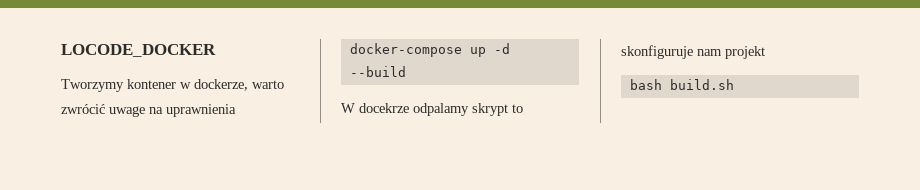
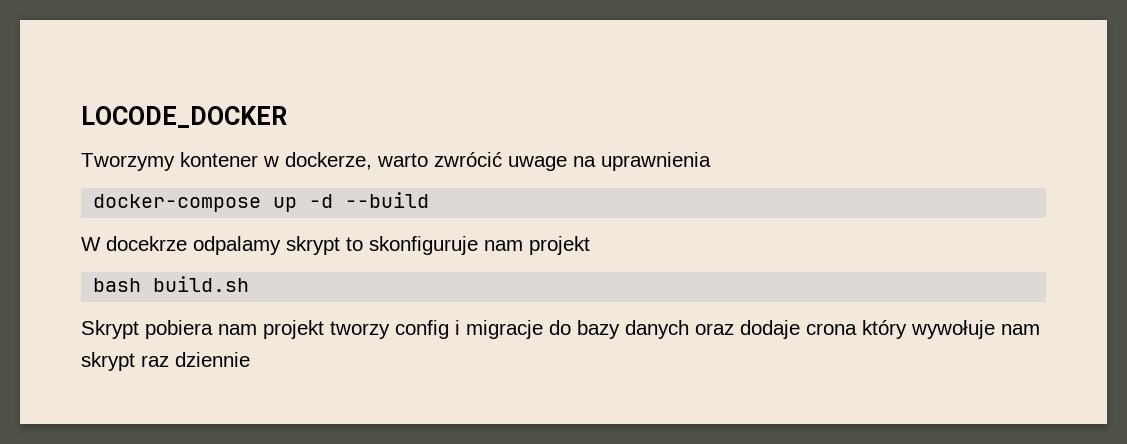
+ Skrypt pobiera nam projekt tworzy config i migracje do bazy danych oraz dodaje crona który wywołuje nam skrypt raz dziennie

